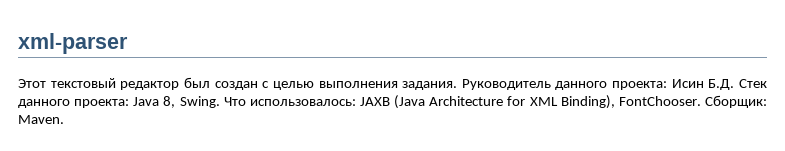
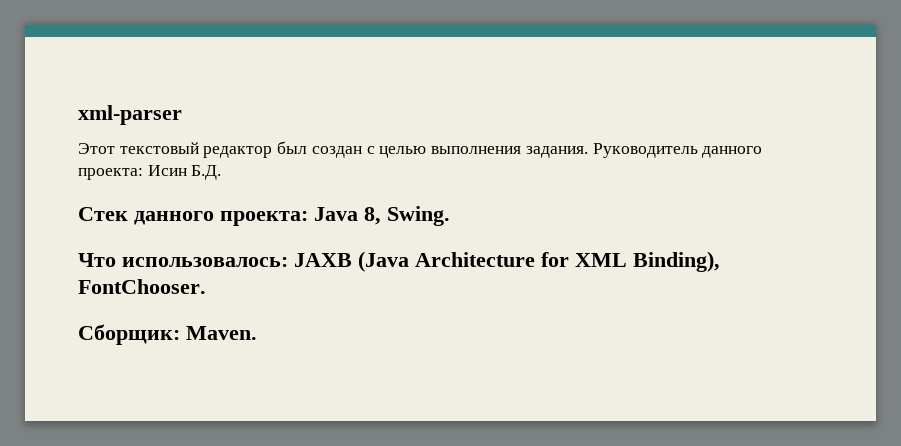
- Руководитель данного проекта: Исин Б.Д. Стек данного проекта: Java 8, Swing. Что использовалось: JAXB (Java Architecture for XML Binding), FontChooser. Сборщик: Maven.
+ Руководитель данного проекта: Исин Б.Д.
+ Стек данного проекта: Java 8, Swing.
+ Что использовалось: JAXB (Java Architecture for XML Binding), FontChooser.
+ Сборщик: Maven.

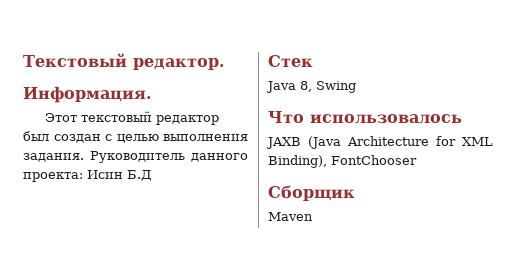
- xml-parser
+ Текстовый редактор.
+ Информация.
- Руководитель данного проекта: Исин Б.Д.
+ Руководитель данного проекта: Исин Б.Д
- Стек данного проекта: Java 8, Swing.
+ Стек
+ Java 8, Swing
- Что использовалось: JAXB (Java Architecture for XML Binding), FontChooser.
- Сборщик: Maven.
+ Что использовалось
+ JAXB (Java Architecture for XML Binding), FontChooser
+ Сборщик
+ Maven

